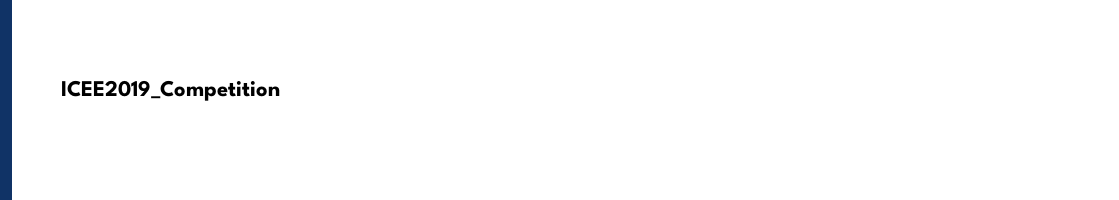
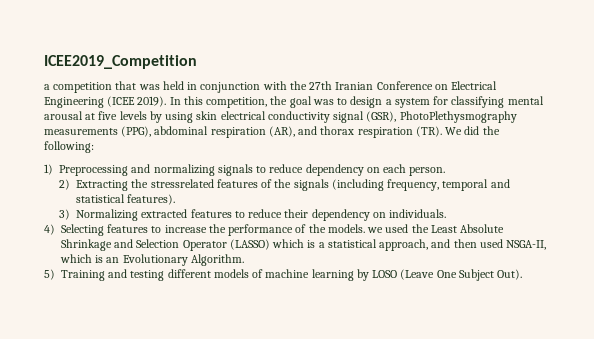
+ a competition that was held in conjunction with the 27th Iranian Conference on Electrical Engineering (ICEE 2019). In this competition, the goal was to design a system for classifying mental arousal at five levels by using skin electrical conductivity signal (GSR), PhotoPlethysmography measurements (PPG), abdominal respiration (AR), and thorax respiration (TR). We did the following:
+ 1) Preprocessing and normalizing signals to reduce dependency on each person.
+ 2) Extracting the stressrelated features of the signals (including frequency, temporal and statistical features).
+ 3) Normalizing extracted features to reduce their dependency on individuals.
+ 4) Selecting features to increase the performance of the models. we used the Least Absolute Shrinkage and Selection Operator (LASSO) which is a statistical approach, and then used NSGA-II, which is an Evolutionary Algorithm.
+ 5) Training and testing different models of machine learning by LOSO (Leave One Subject Out).

